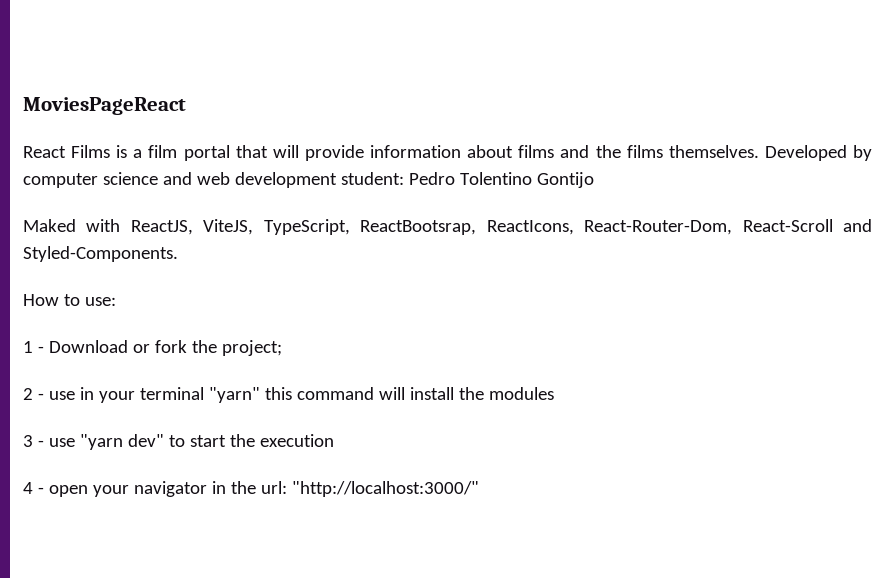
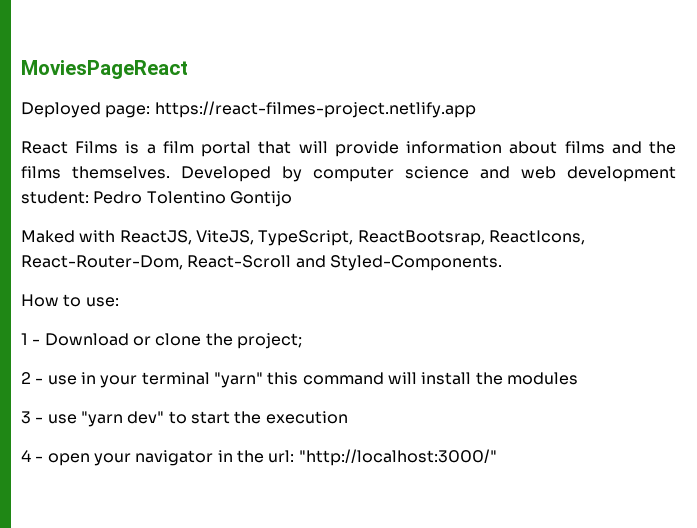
+ Deployed page: https://react-filmes-project.netlify.app
- 1 - Download or fork the project;
+ 1 - Download or clone the project;

